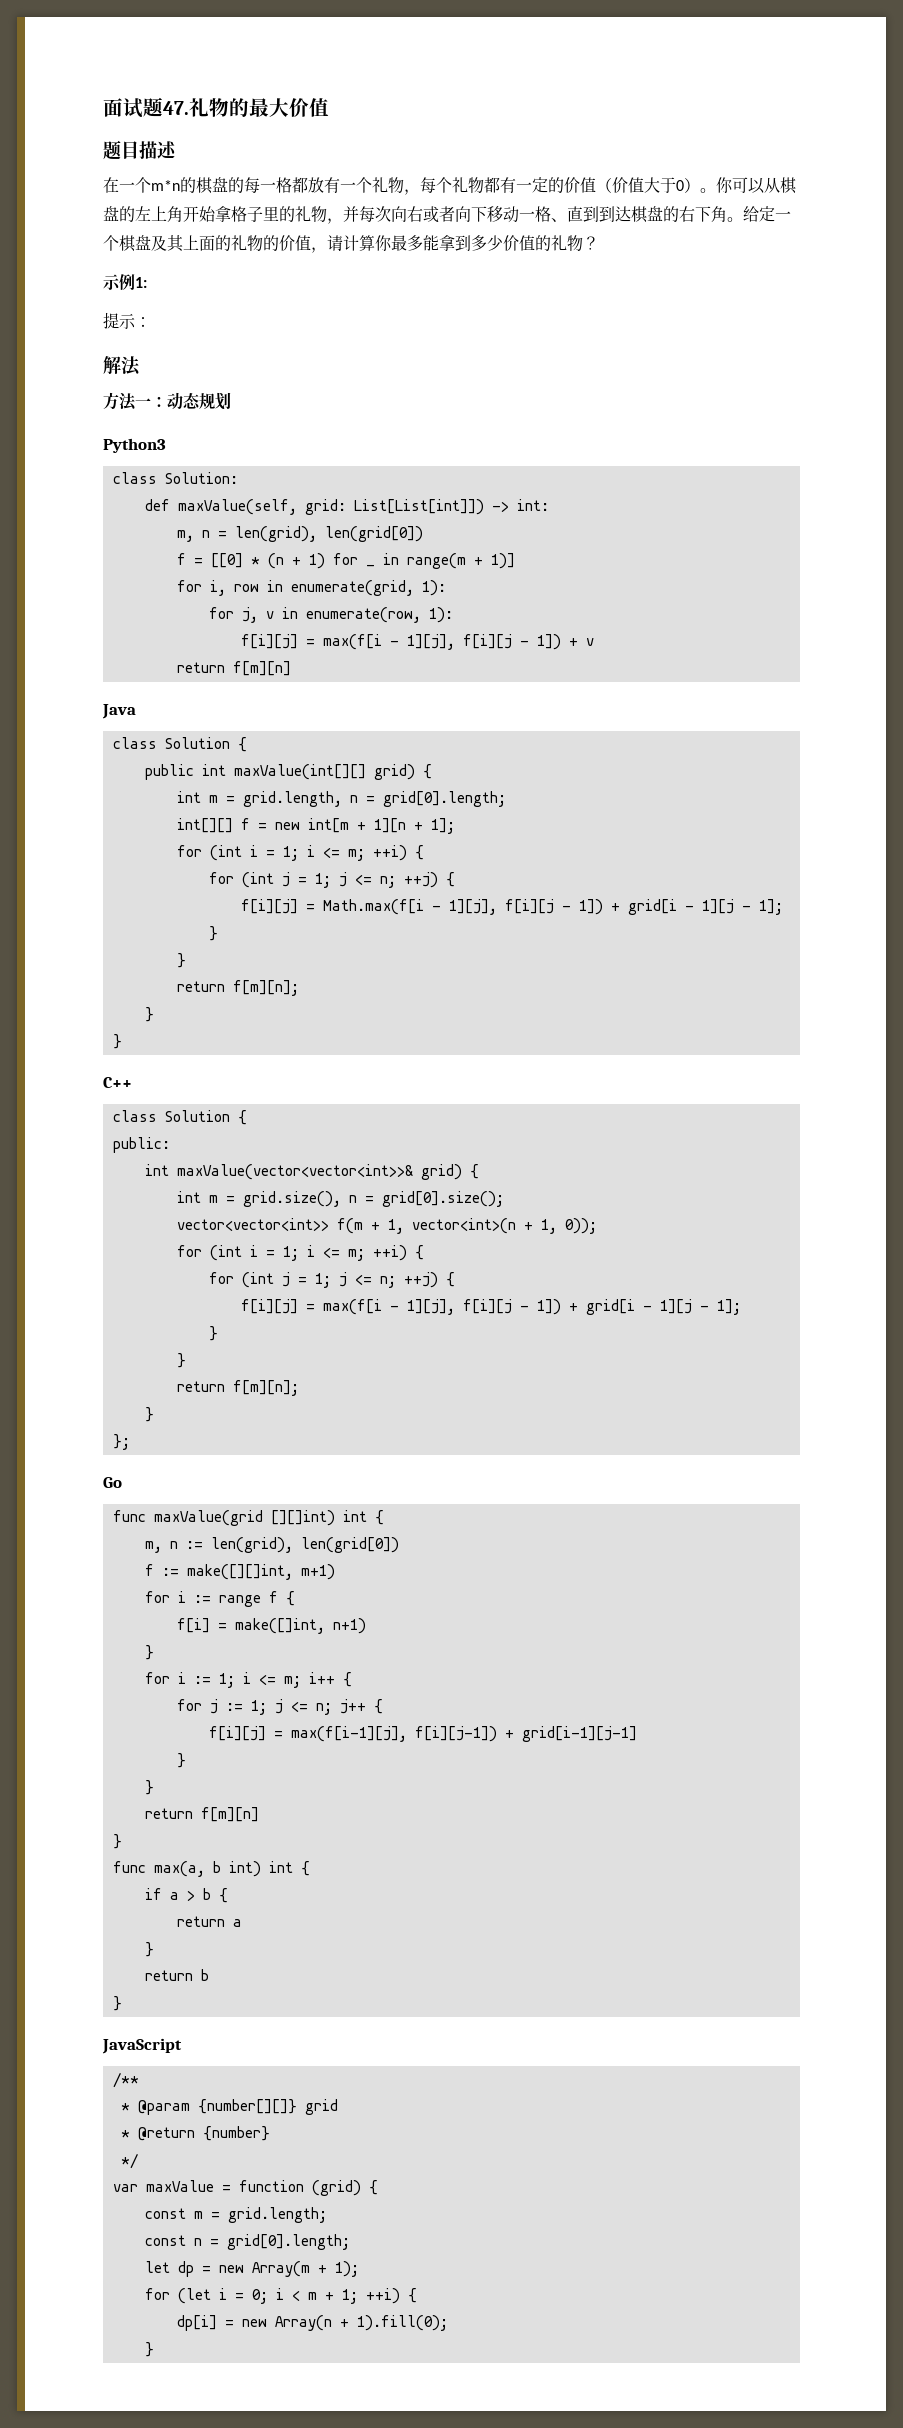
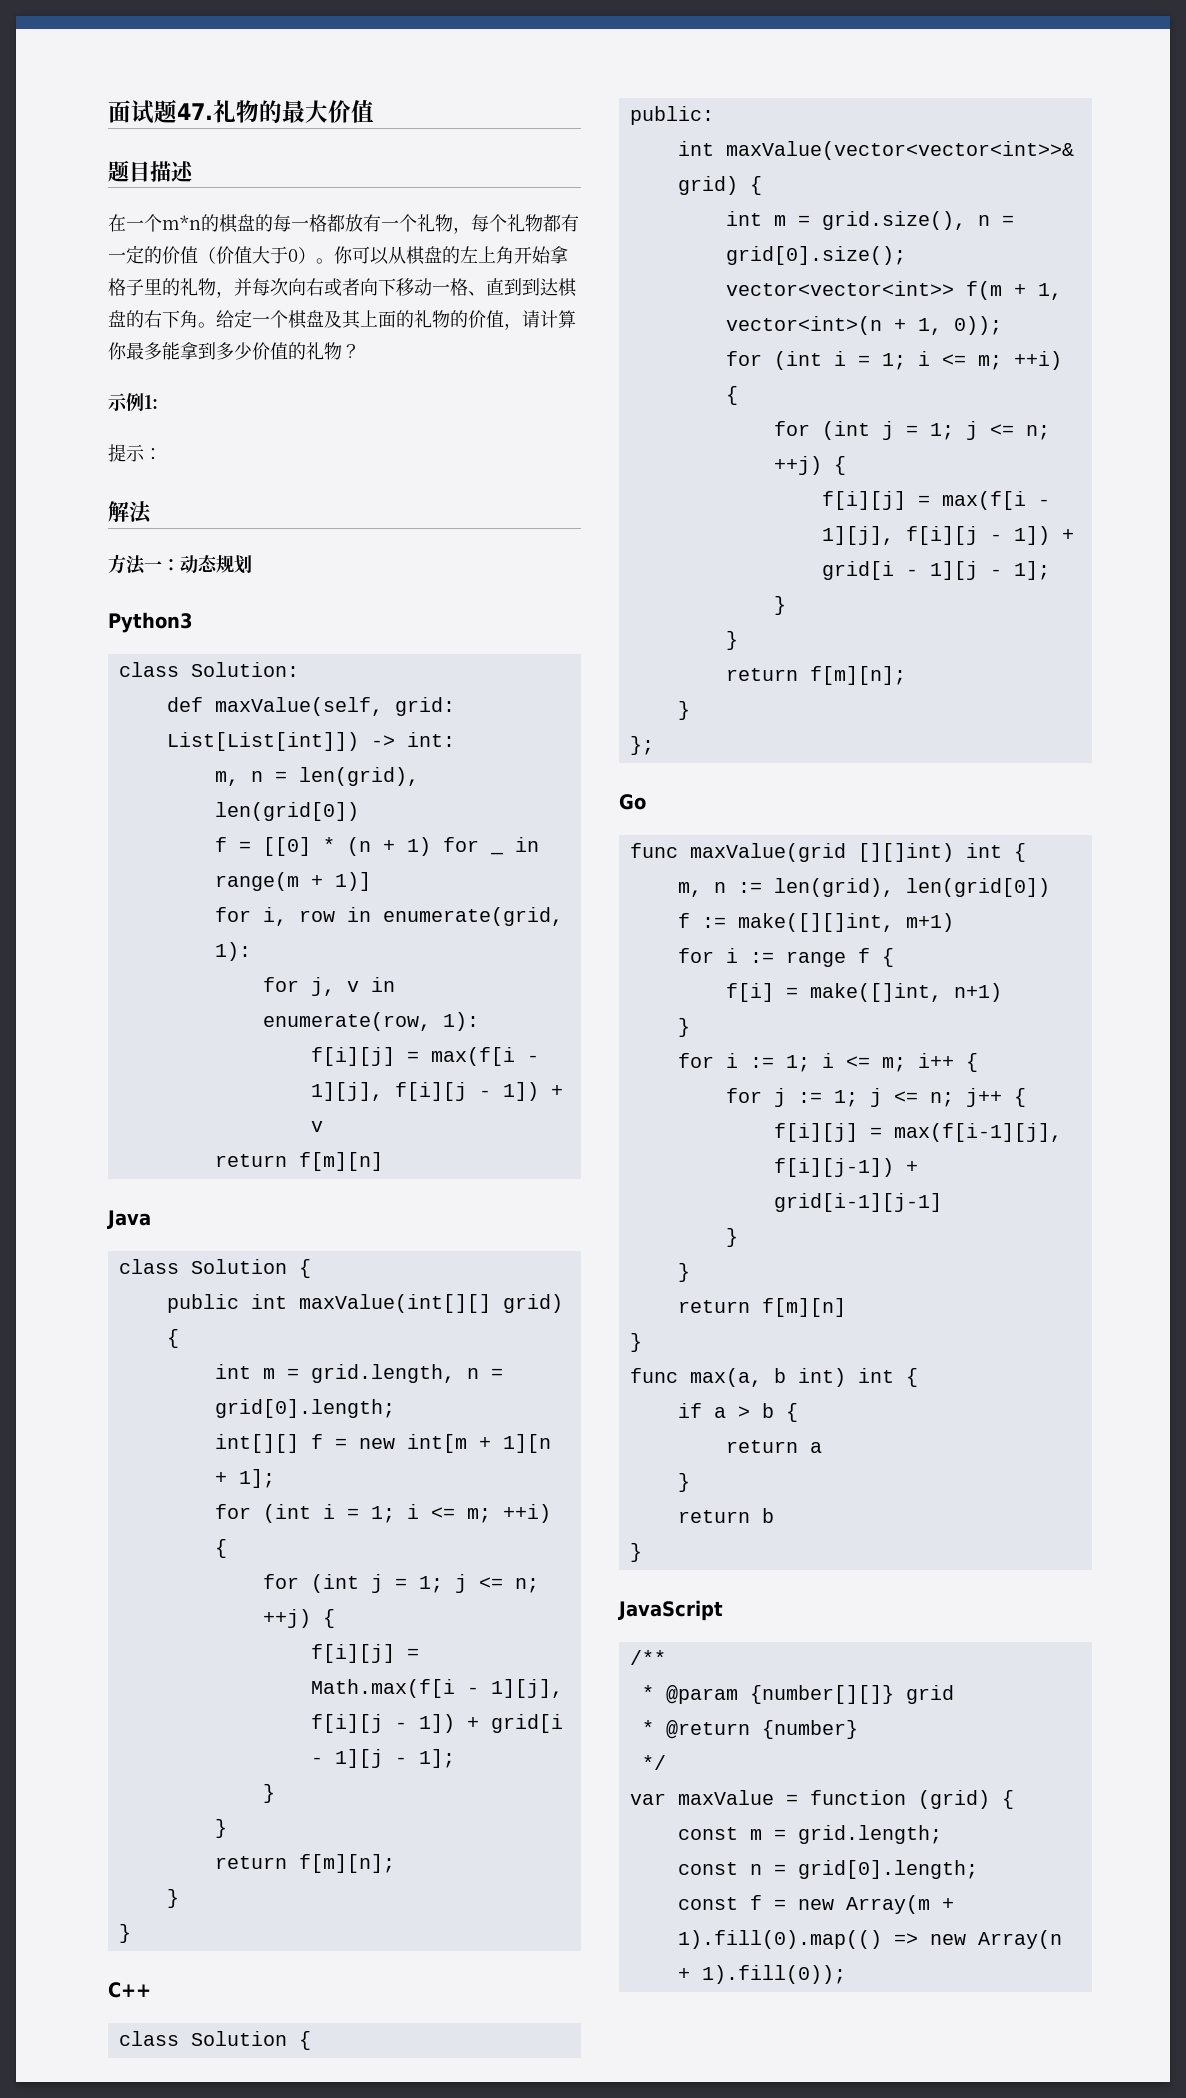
- let dp = new Array(m + 1);
- for (let i = 0; i < m + 1; ++i) {
- dp[i] = new Array(n + 1).fill(0);
- }
+ const f = new Array(m + 1).fill(0).map(() => new Array(n + 1).fill(0));

